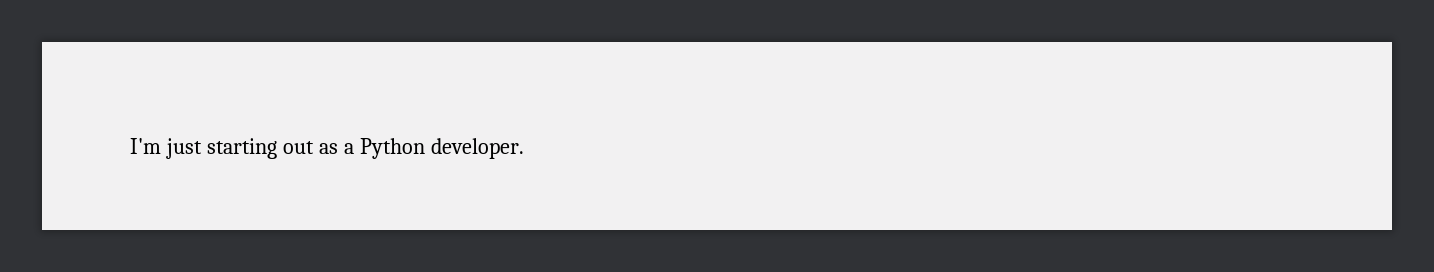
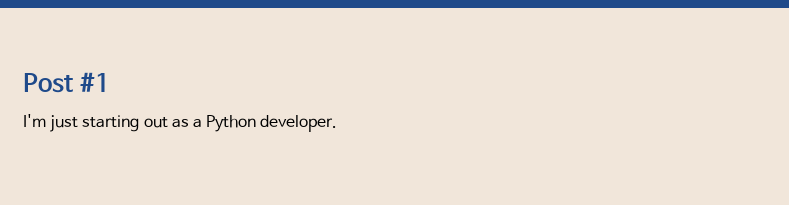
+ Post #1

